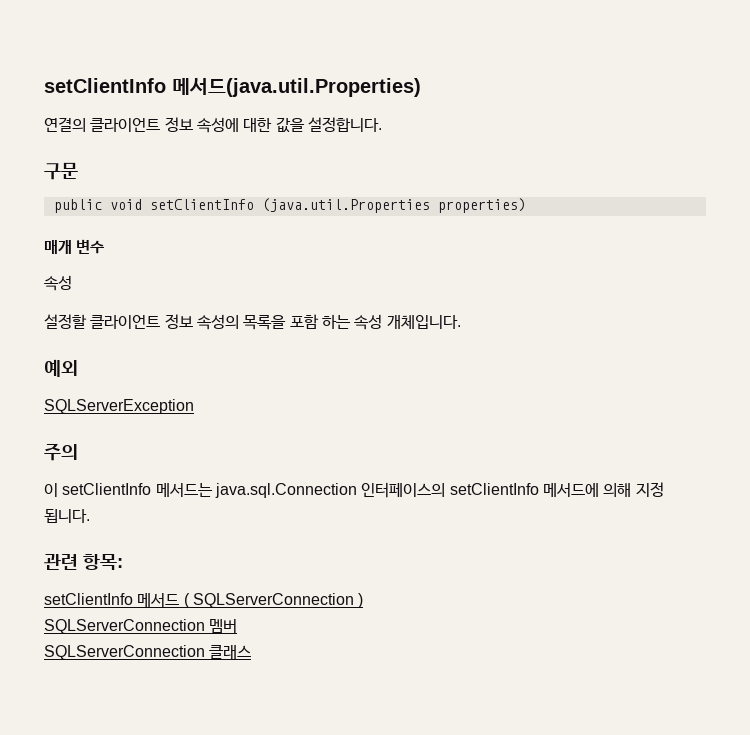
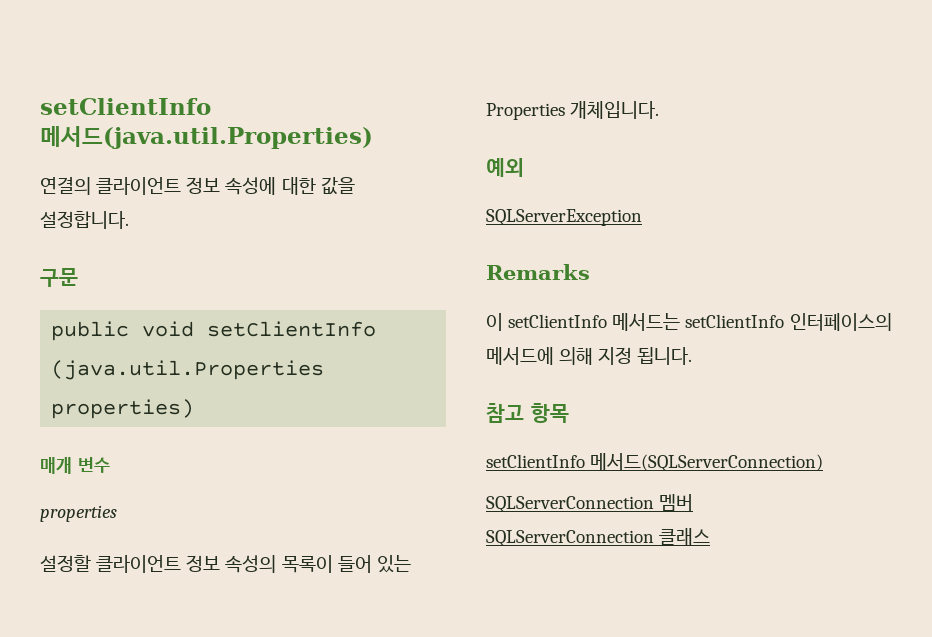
  매개 변수
- 속성
+ properties
- 설정할 클라이언트 정보 속성의 목록을 포함 하는 속성 개체입니다.
+ 설정할 클라이언트 정보 속성의 목록이 들어 있는 Properties 개체입니다.
- 주의
+ Remarks
- 이 setClientInfo 메서드는 java.sql.Connection 인터페이스의 setClientInfo 메서드에 의해 지정 됩니다.
+ 이 setClientInfo 메서드는 setClientInfo 인터페이스의 메서드에 의해 지정 됩니다.
- 관련 항목:
- setClientInfo 메서드 ( SQLServerConnection )
+ 참고 항목
+ setClientInfo 메서드(SQLServerConnection)

